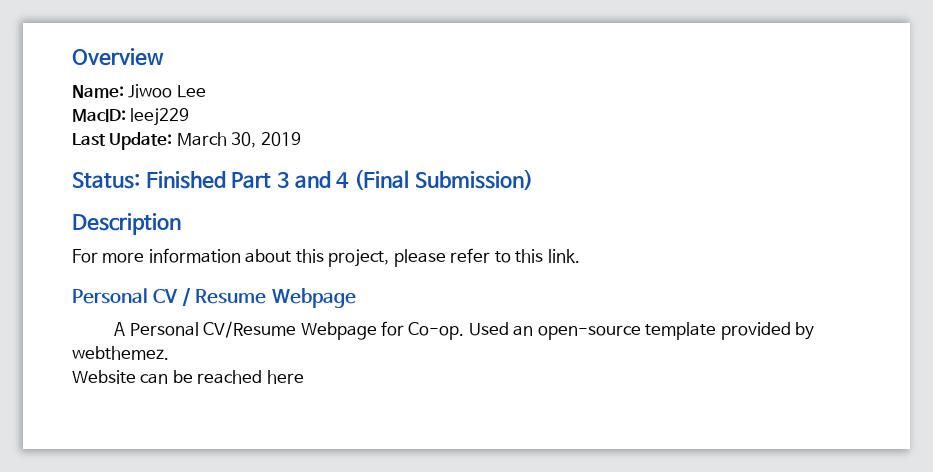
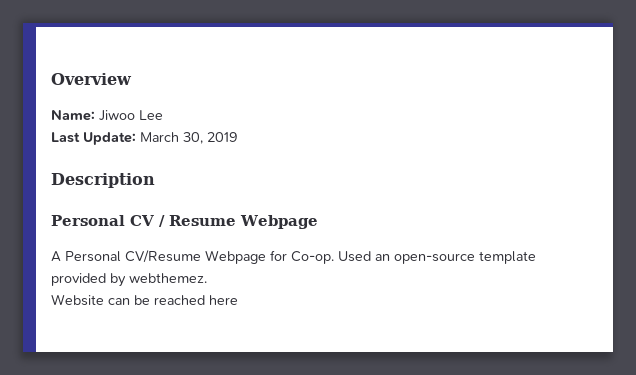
- MacID: leej229
- Status: Finished Part 3 and 4 (Final Submission)
  Description
- For more information about this project, please refer to this link.

